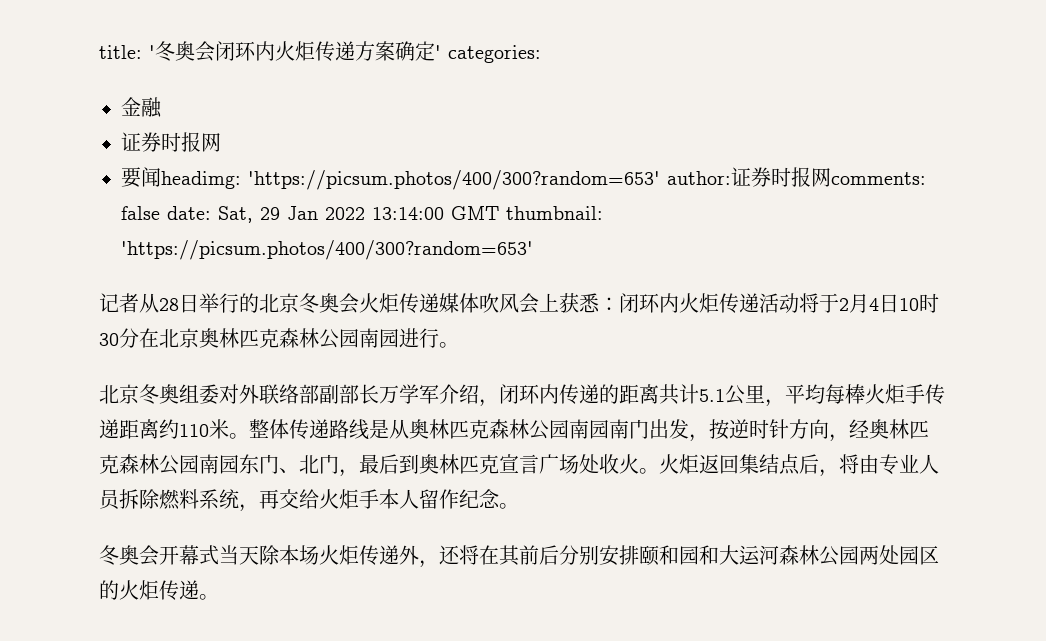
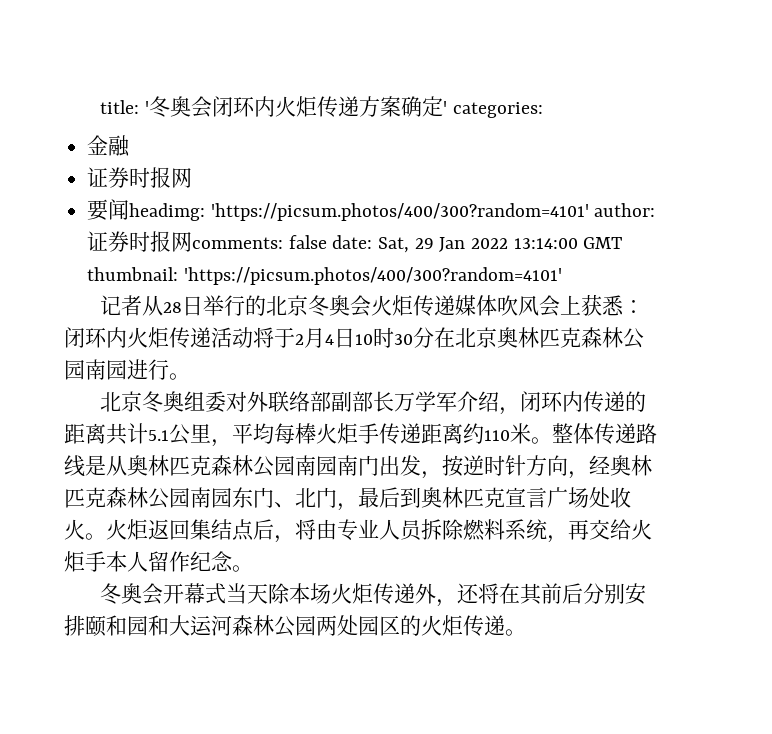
- 要闻headimg: 'https://picsum.photos/400/300?random=653' author:证券时报网comments: false date: Sat, 29 Jan 2022 13:14:00 GMT thumbnail: 'https://picsum.photos/400/300?random=653'
+ 要闻headimg: 'https://picsum.photos/400/300?random=4101' author:证券时报网comments: false date: Sat, 29 Jan 2022 13:14:00 GMT thumbnail: 'https://picsum.photos/400/300?random=4101'

